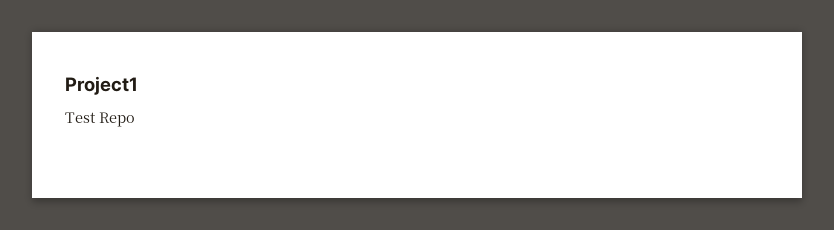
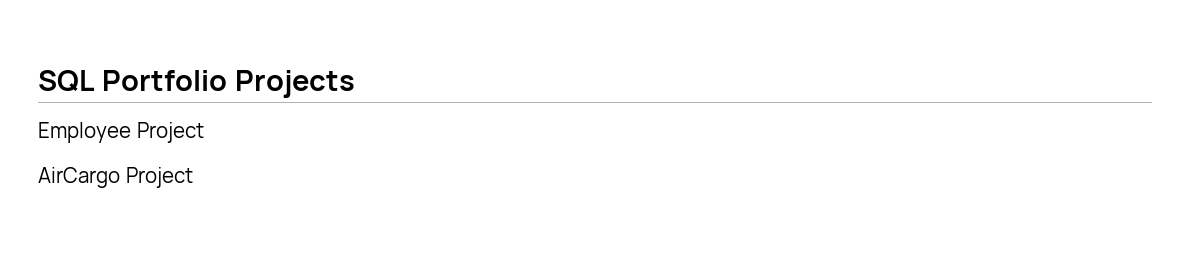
- Project1
- Test Repo
+ SQL Portfolio Projects
+ Employee Project
+ AirCargo Project

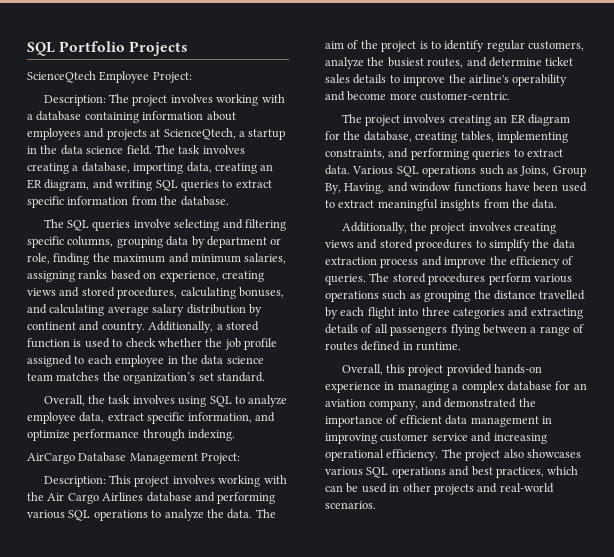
- Employee Project
- AirCargo Project
+ ScienceQtech Employee Project:
+ Description: The project involves working with a database containing information about employees and projects at ScienceQtech, a startup in the data science field. The task involves creating a database, importing data, creating an ER diagram, and writing SQL queries to extract specific information from the database.
+ The SQL queries involve selecting and filtering specific columns, grouping data by department or role, finding the maximum and minimum salaries, assigning ranks based on experience, creating views and stored procedures, calculating bonuses, and calculating average salary distribution by continent and country. Additionally, a stored function is used to check whether the job profile assigned to each employee in the data science team matches the organization’s set standard.
+ Overall, the task involves using SQL to analyze employee data, extract specific information, and optimize performance through indexing.
+ AirCargo Database Management Project:
+ Description: This project involves working with the Air Cargo Airlines database and performing various SQL operations to analyze the data. The aim of the project is to identify regular customers, analyze the busiest routes, and determine ticket sales details to improve the airline's operability and become more customer-centric.
+ The project involves creating an ER diagram for the database, creating tables, implementing constraints, and performing queries to extract data. Various SQL operations such as Joins, Group By, Having, and window functions have been used to extract meaningful insights from the data.
+ Additionally, the project involves creating views and stored procedures to simplify the data extraction process and improve the efficiency of queries. The stored procedures perform various operations such as grouping the distance travelled by each flight into three categories and extracting details of all passengers flying between a range of routes defined in runtime.
+ Overall, this project provided hands-on experience in managing a complex database for an aviation company, and demonstrated the importance of efficient data management in improving customer service and increasing operational efficiency. The project also showcases various SQL operations and best practices, which can be used in other projects and real-world scenarios.

